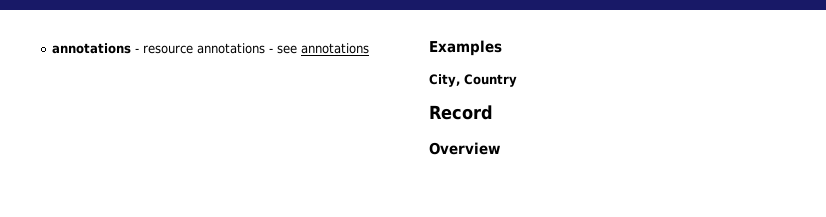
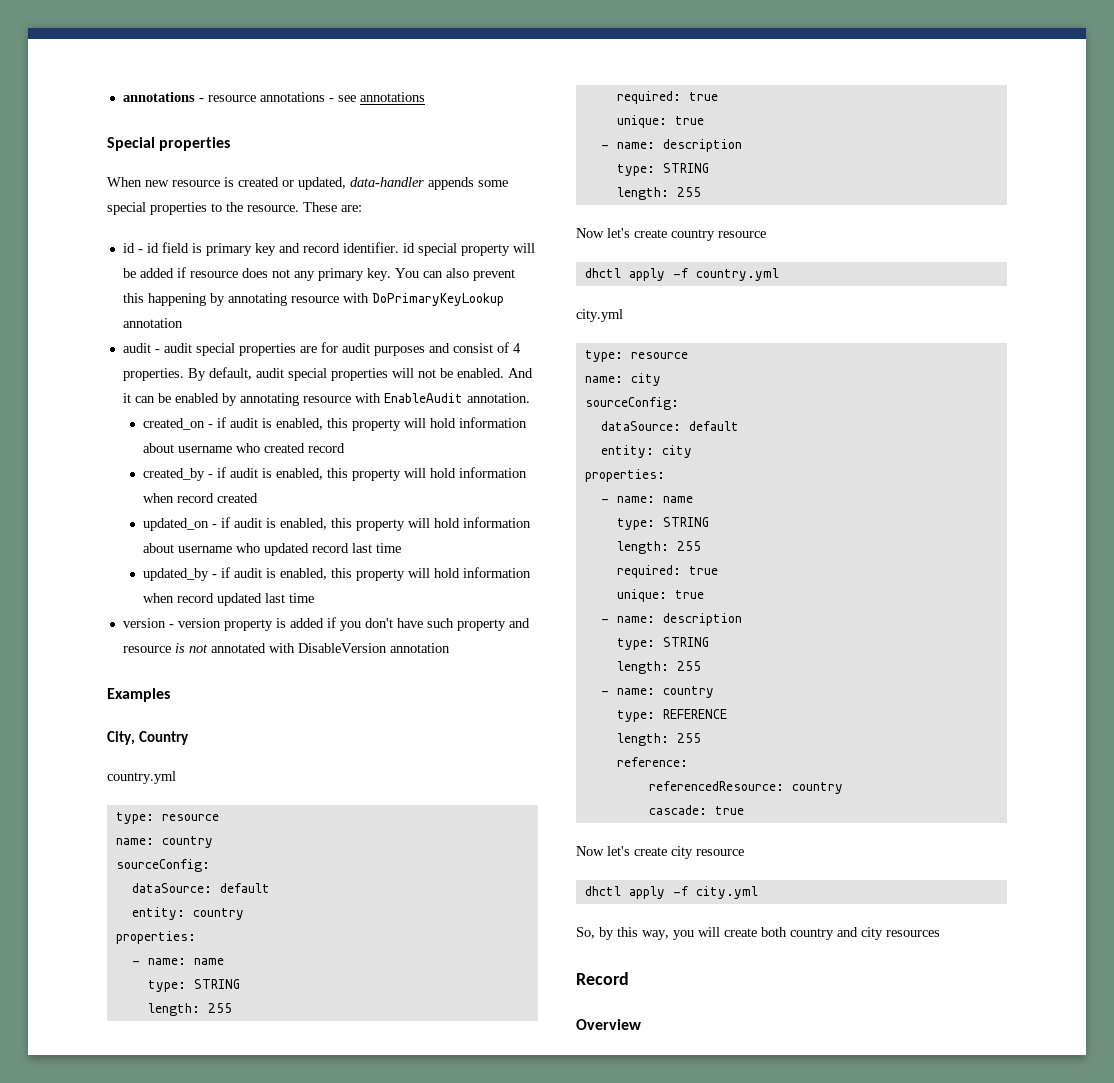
+ Special properties
+ When new resource is created or updated, data-handler appends some special properties to the resource. These are:
+ id - id field is primary key and record identifier. id special property will be added if resource does not any primary key. You can also prevent this happening by annotating resource with DoPrimaryKeyLookup annotation
+ audit - audit special properties are for audit purposes and consist of 4 properties. By default, audit special properties will not be enabled. And it can be enabled by annotating resource with EnableAudit annotation.
+ created_on - if audit is enabled, this property will hold information about username who created record
+ created_by - if audit is enabled, this property will hold information when record created
+ updated_on - if audit is enabled, this property will hold information about username who updated record last time
+ updated_by - if audit is enabled, this property will hold information when record updated last time
+ version - version property is added if you don't have such property and resource is not annotated with DisableVersion annotation
  Examples
  City, Country
+ country.yml
+ type: resource
+ name: country
+ sourceConfig:
+ dataSource: default
+ entity: country
+ properties:
+ - name: name
+ type: STRING
+ length: 255
+ required: true
+ unique: true
+ - name: description
+ type: STRING
+ length: 255
+ Now let's create country resource
+ dhctl apply -f country.yml
+ city.yml
+ type: resource
+ name: city
+ sourceConfig:
+ dataSource: default
+ entity: city
+ properties:
+ - name: name
+ type: STRING
+ length: 255
+ required: true
+ unique: true
+ - name: description
+ type: STRING
+ length: 255
+ - name: country
+ type: REFERENCE
+ length: 255
+ reference:
+ referencedResource: country
+ cascade: true
+ Now let's create city resource
+ dhctl apply -f city.yml
+ So, by this way, you will create both country and city resources

